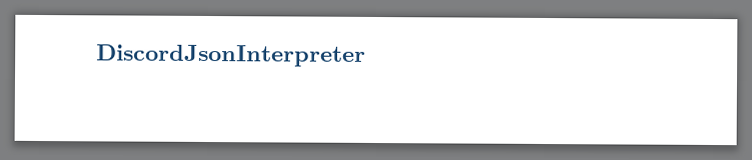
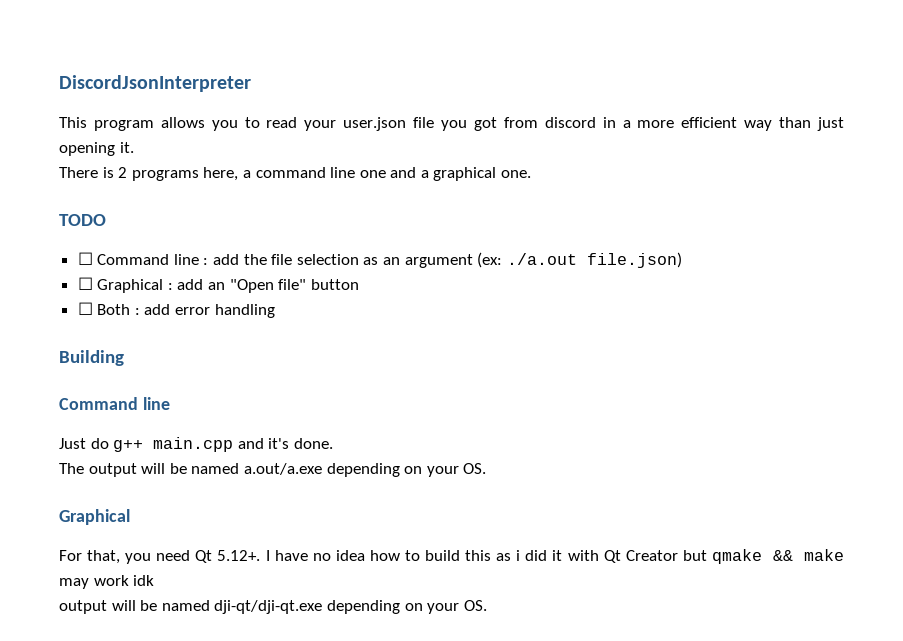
+ This program allows you to read your user.json file you got from discord in a more efficient way than just opening it.
+ There is 2 programs here, a command line one and a graphical one.
+ TODO
+ ☐ Command line : add the file selection as an argument (ex: ./a.out file.json)
+ ☐ Graphical : add an "Open file" button
+ ☐ Both : add error handling
+ Building
+ Command line
+ Just do g++ main.cpp and it's done.
+ The output will be named a.out/a.exe depending on your OS.
+ Graphical
+ For that, you need Qt 5.12+. I have no idea how to build this as i did it with Qt Creator but qmake && make may work idk
+ output will be named dji-qt/dji-qt.exe depending on your OS.

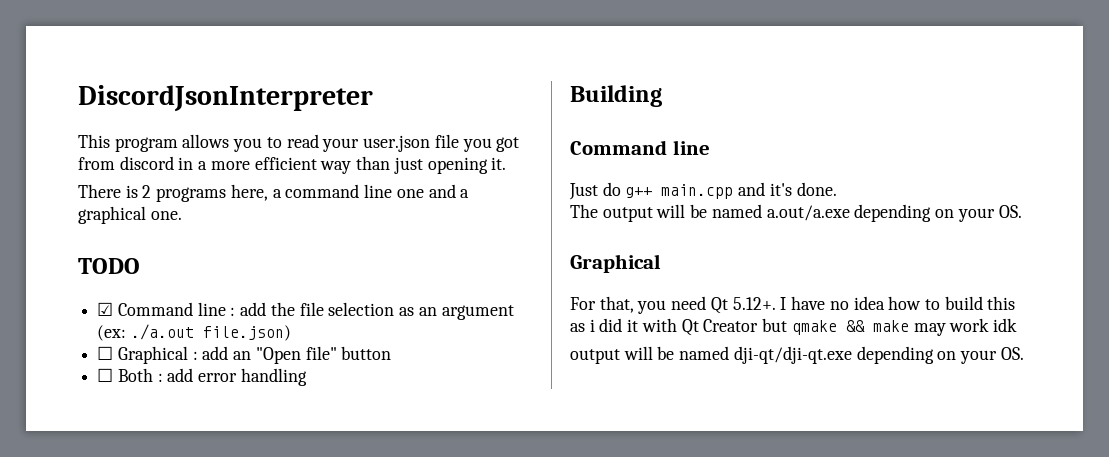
- ☐ Command line : add the file selection as an argument (ex: ./a.out file.json)
+ ☑ Command line : add the file selection as an argument (ex: ./a.out file.json)

